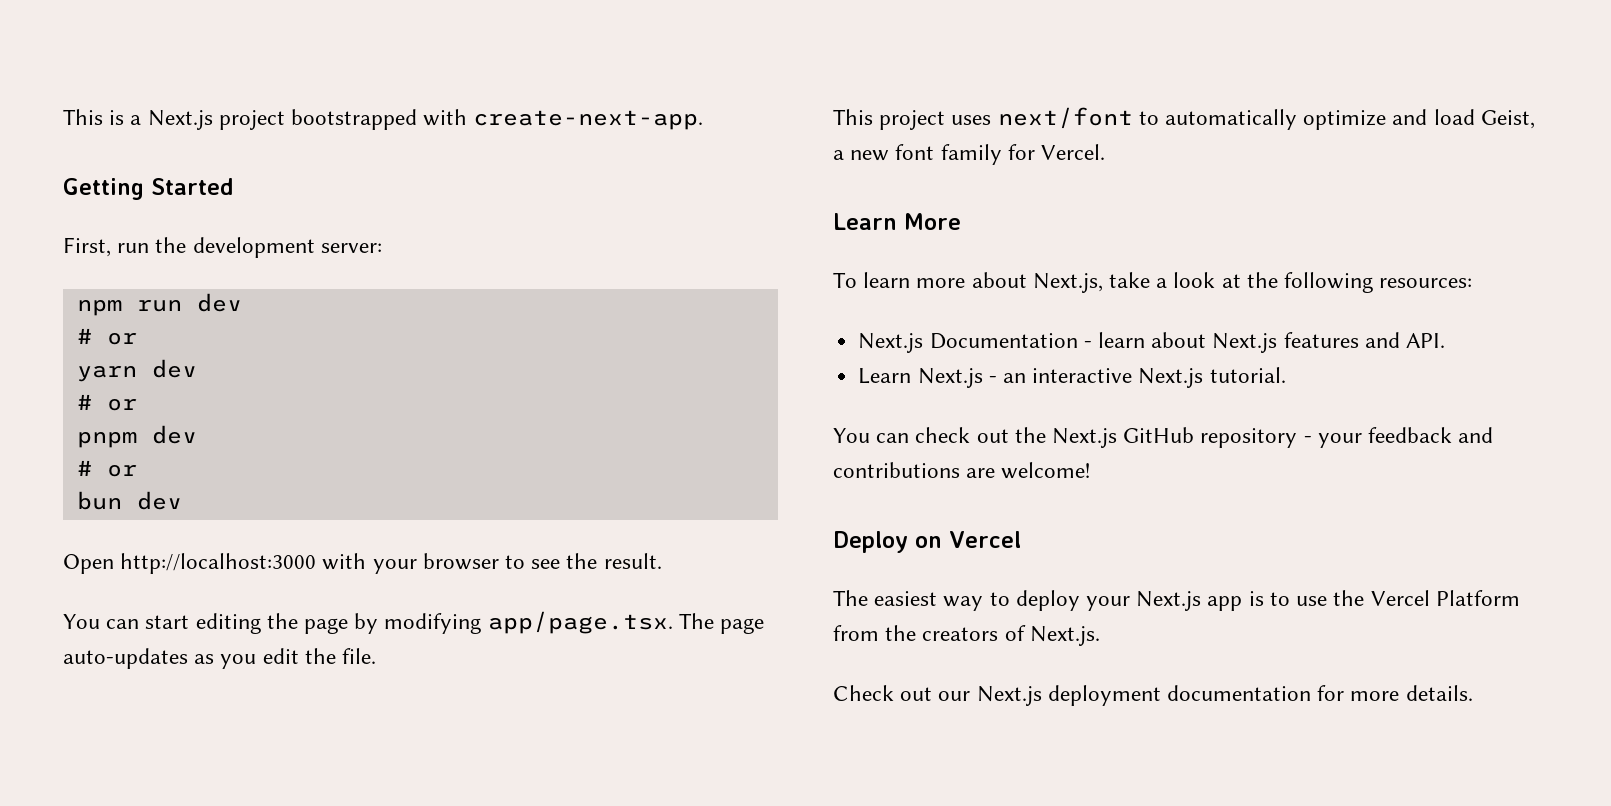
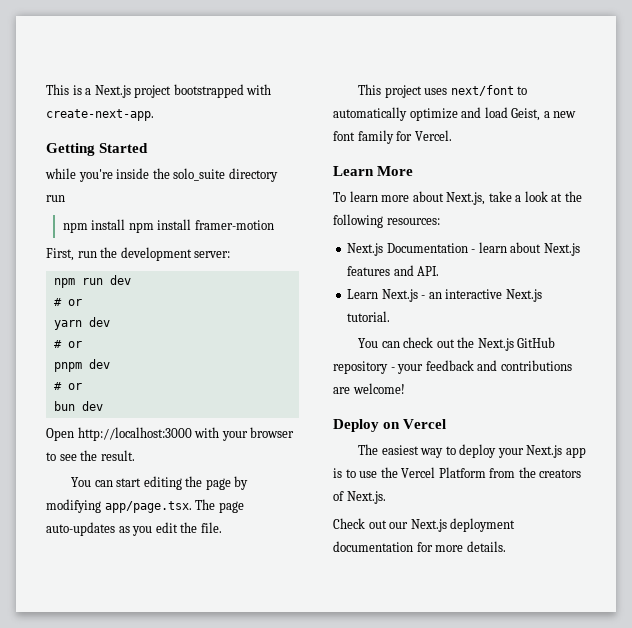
+ while you're inside the solo_suite directory run
+ npm install npm install framer-motion

